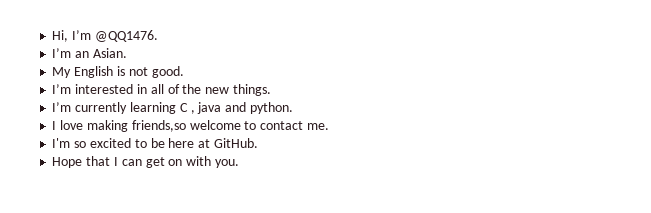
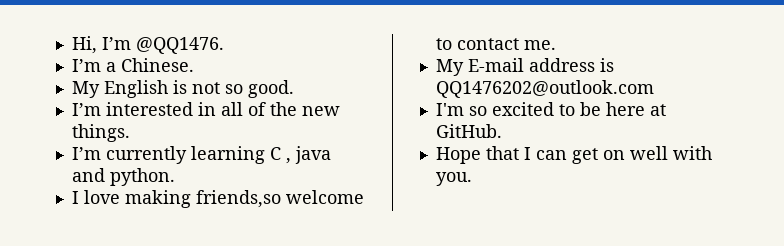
- I’m an Asian.
+ I’m a Chinese.
- My English is not good.
+ My English is not so good.
+ My E-mail address is QQ1476202@outlook.com
- Hope that I can get on with you.
+ Hope that I can get on well with you.

